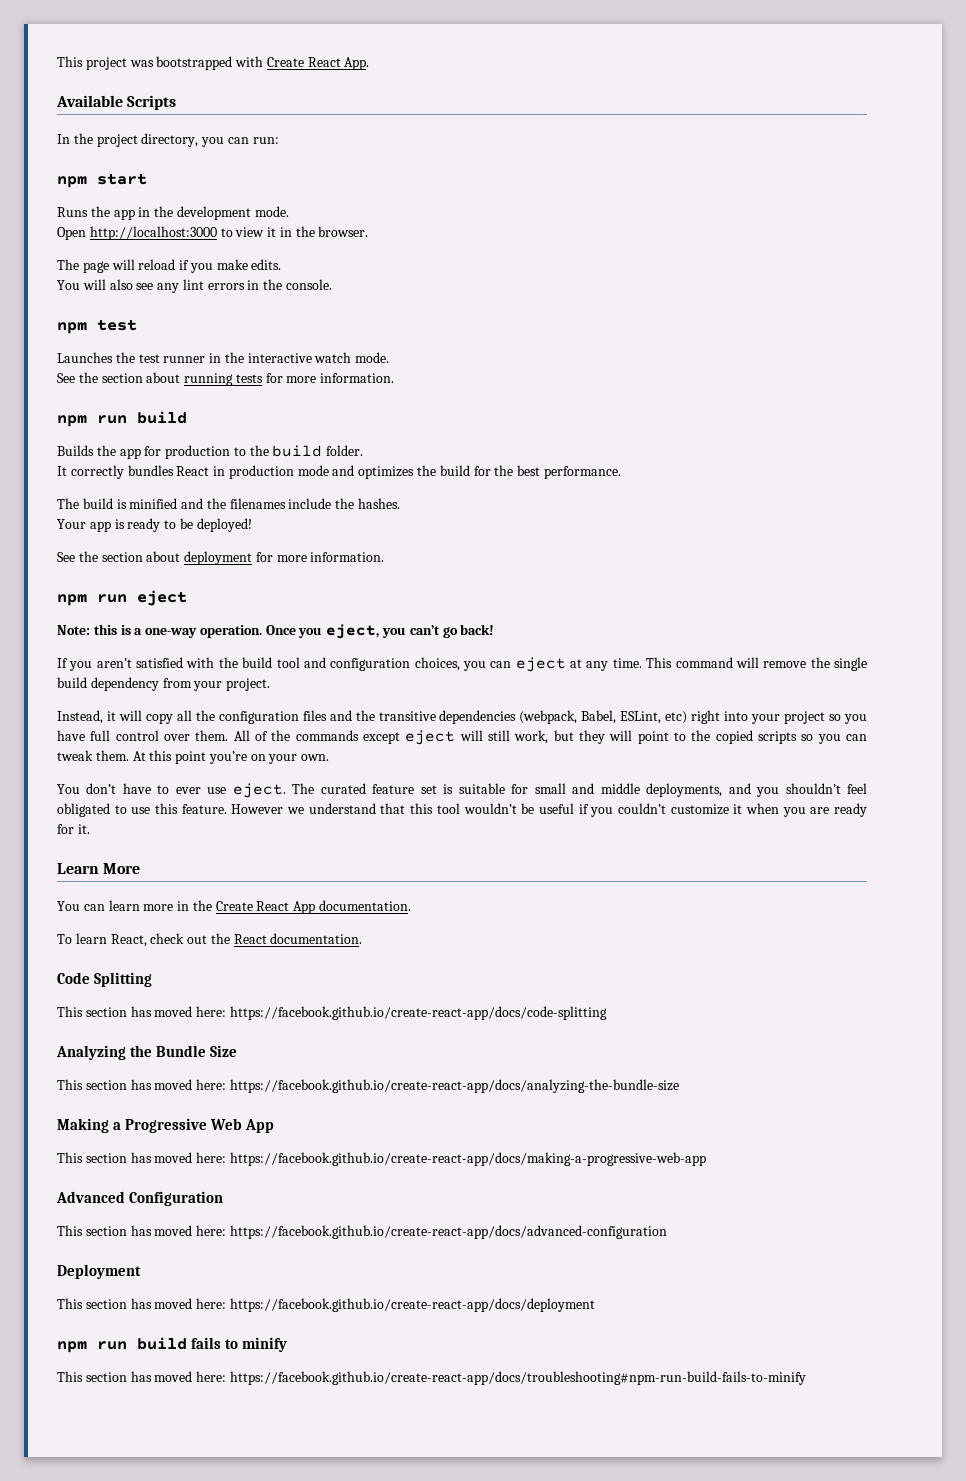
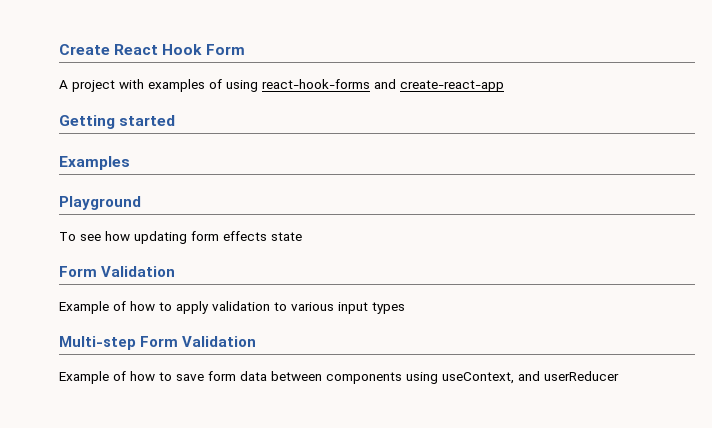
- This project was bootstrapped with Create React App.
- Available Scripts
- In the project directory, you can run:
- npm start
- Runs the app in the development mode.
- Open http://localhost:3000 to view it in the browser.
- The page will reload if you make edits.
- You will also see any lint errors in the console.
- npm test
- Launches the test runner in the interactive watch mode.
- See the section about running tests for more information.
- npm run build
- Builds the app for production to the build folder.
- It correctly bundles React in production mode and optimizes the build for the best performance.
- The build is minified and the filenames include the hashes.
- Your app is ready to be deployed!
- See the section about deployment for more information.
- npm run eject
- Note: this is a one-way operation. Once you eject, you can’t go back!
- If you aren’t satisfied with the build tool and configuration choices, you can eject at any time. This command will remove the single build dependency from your project.
- Instead, it will copy all the configuration files and the transitive dependencies (webpack, Babel, ESLint, etc) right into your project so you have full control over them. All of the commands except eject will still work, but they will point to the copied scripts so you can tweak them. At this point you’re on your own.
- You don’t have to ever use eject. The curated feature set is suitable for small and middle deployments, and you shouldn’t feel obligated to use this feature. However we understand that this tool wouldn’t be useful if you couldn’t customize it when you are ready for it.
- Learn More
- You can learn more in the Create React App documentation.
- To learn React, check out the React documentation.
- Code Splitting
- This section has moved here: https://facebook.github.io/create-react-app/docs/code-splitting
- Analyzing the Bundle Size
- This section has moved here: https://facebook.github.io/create-react-app/docs/analyzing-the-bundle-size
- Making a Progressive Web App
- This section has moved here: https://facebook.github.io/create-react-app/docs/making-a-progressive-web-app
- Advanced Configuration
- This section has moved here: https://facebook.github.io/create-react-app/docs/advanced-configuration
- Deployment
- This section has moved here: https://facebook.github.io/create-react-app/docs/deployment
- npm run build fails to minify
- This section has moved here: https://facebook.github.io/create-react-app/docs/troubleshooting#npm-run-build-fails-to-minify
+ Create React Hook Form
+ A project with examples of using react-hook-forms and create-react-app
+ Getting started
+ Examples
+ Playground
+ To see how updating form effects state
+ Form Validation
+ Example of how to apply validation to various input types
+ Multi-step Form Validation
+ Example of how to save form data between components using useContext, and userReducer

